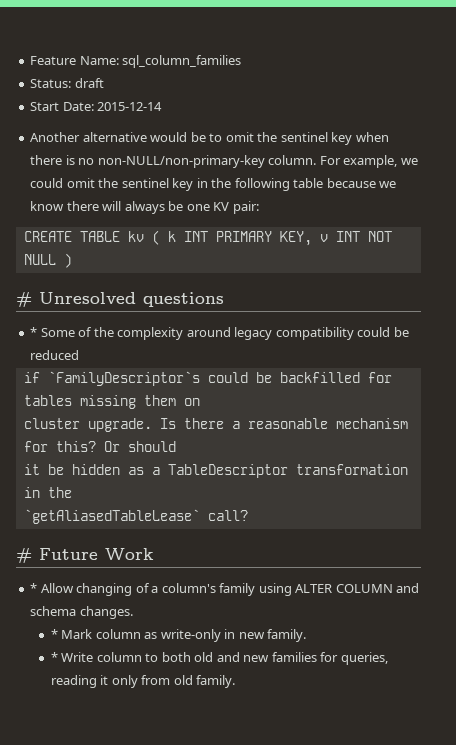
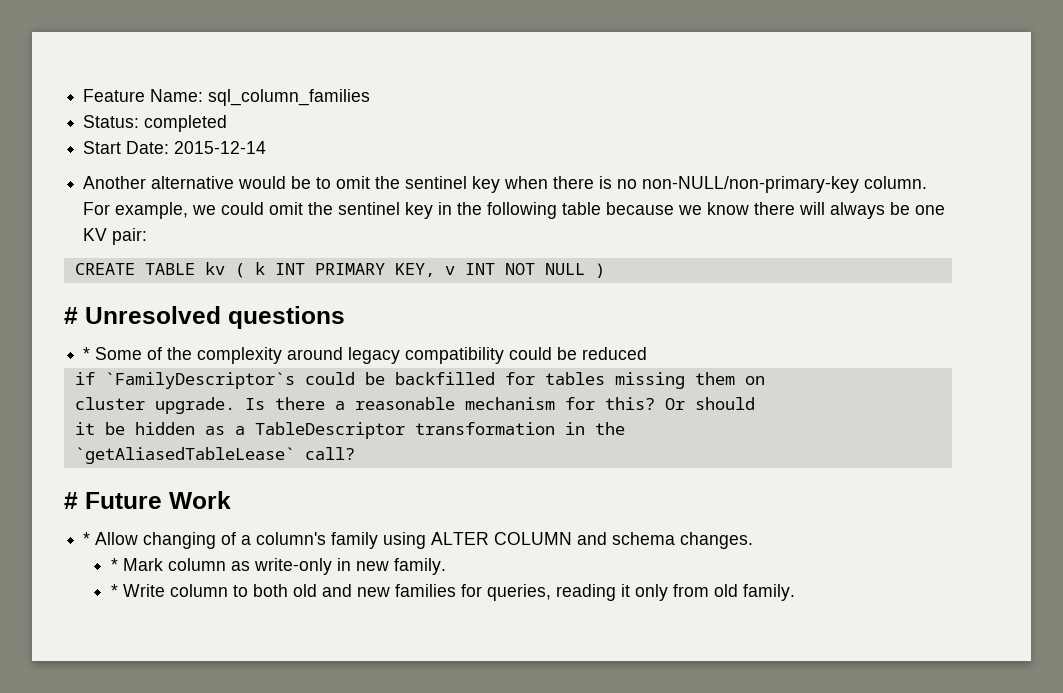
- Status: draft
+ Status: completed

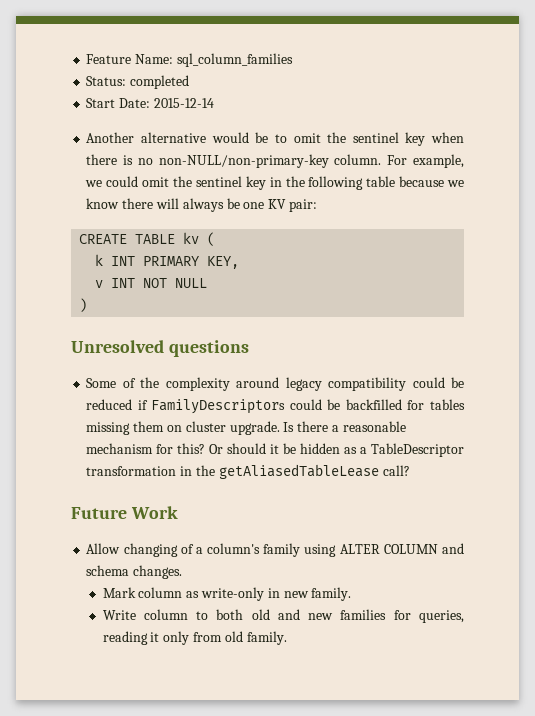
- CREATE TABLE kv ( k INT PRIMARY KEY, v INT NOT NULL )
+ CREATE TABLE kv (
+ k INT PRIMARY KEY,
+ v INT NOT NULL
+ )
- # Unresolved questions
+ Unresolved questions
- * Some of the complexity around legacy compatibility could be reduced
- if `FamilyDescriptor`s could be backfilled for tables missing them on
- cluster upgrade.
+ Some of the complexity around legacy compatibility could be reduced if FamilyDescriptors could be backfilled for tables missing them on cluster upgrade.
- Or should
- it be hidden as a TableDescriptor transformation in the
- `getAliasedTableLease` call?
+ Or should it be hidden as a TableDescriptor transformation in the getAliasedTableLease call?
- # Future Work
+ Future Work
- * Allow changing of a column's family using ALTER COLUMN and schema changes.
+ Allow changing of a column's family using ALTER COLUMN and schema changes.
- * Mark column as write-only in new family.
+ Mark column as write-only in new family.
- * Write column to both old and new families for queries, reading it only from old family.
+ Write column to both old and new families for queries, reading it only from old family.

